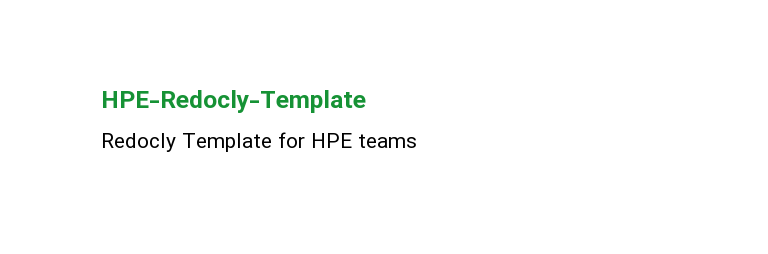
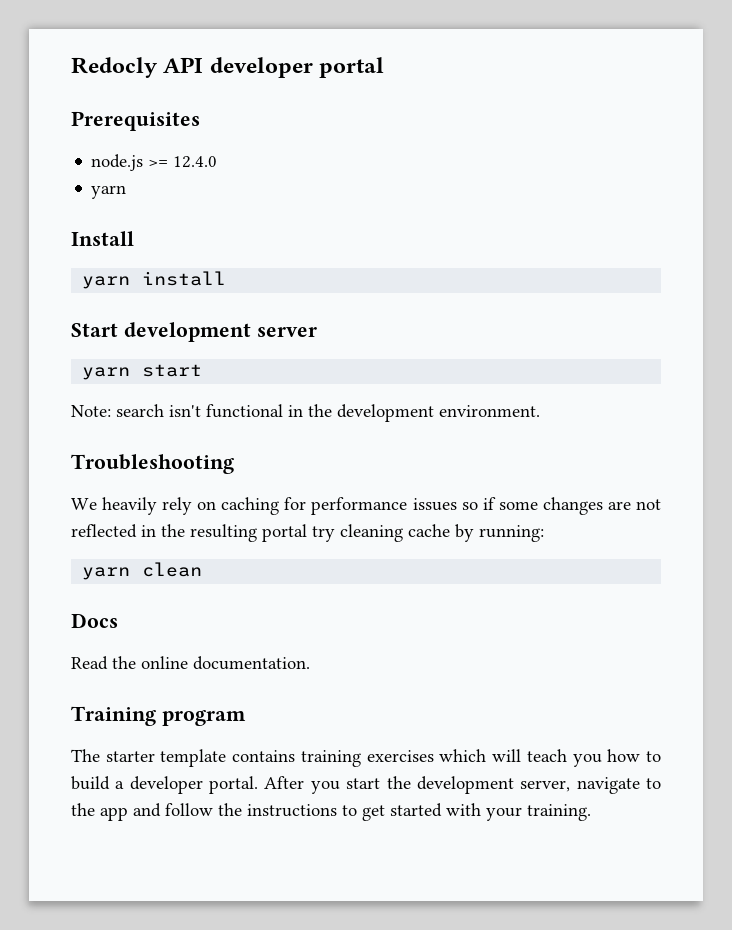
- HPE-Redocly-Template
- Redocly Template for HPE teams
+ Redocly API developer portal
+ Prerequisites
+ node.js >= 12.4.0
+ yarn
+ Install
+ yarn install
+ Start development server
+ yarn start
+ Note: search isn't functional in the development environment.
+ Troubleshooting
+ We heavily rely on caching for performance issues so if some changes are not reflected in the resulting portal try cleaning cache by running:
+ yarn clean
+ Docs
+ Read the online documentation.
+ Training program
+ The starter template contains training exercises which will teach you how to build a developer portal. After you start the development server, navigate to the app and follow the instructions to get started with your training.

